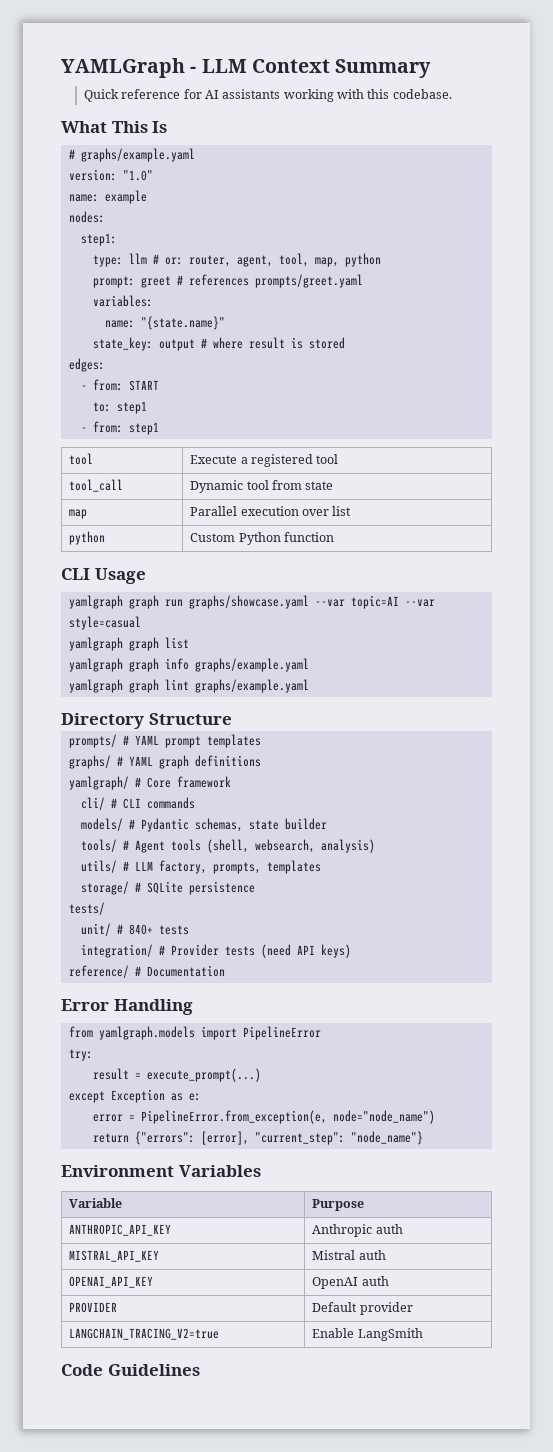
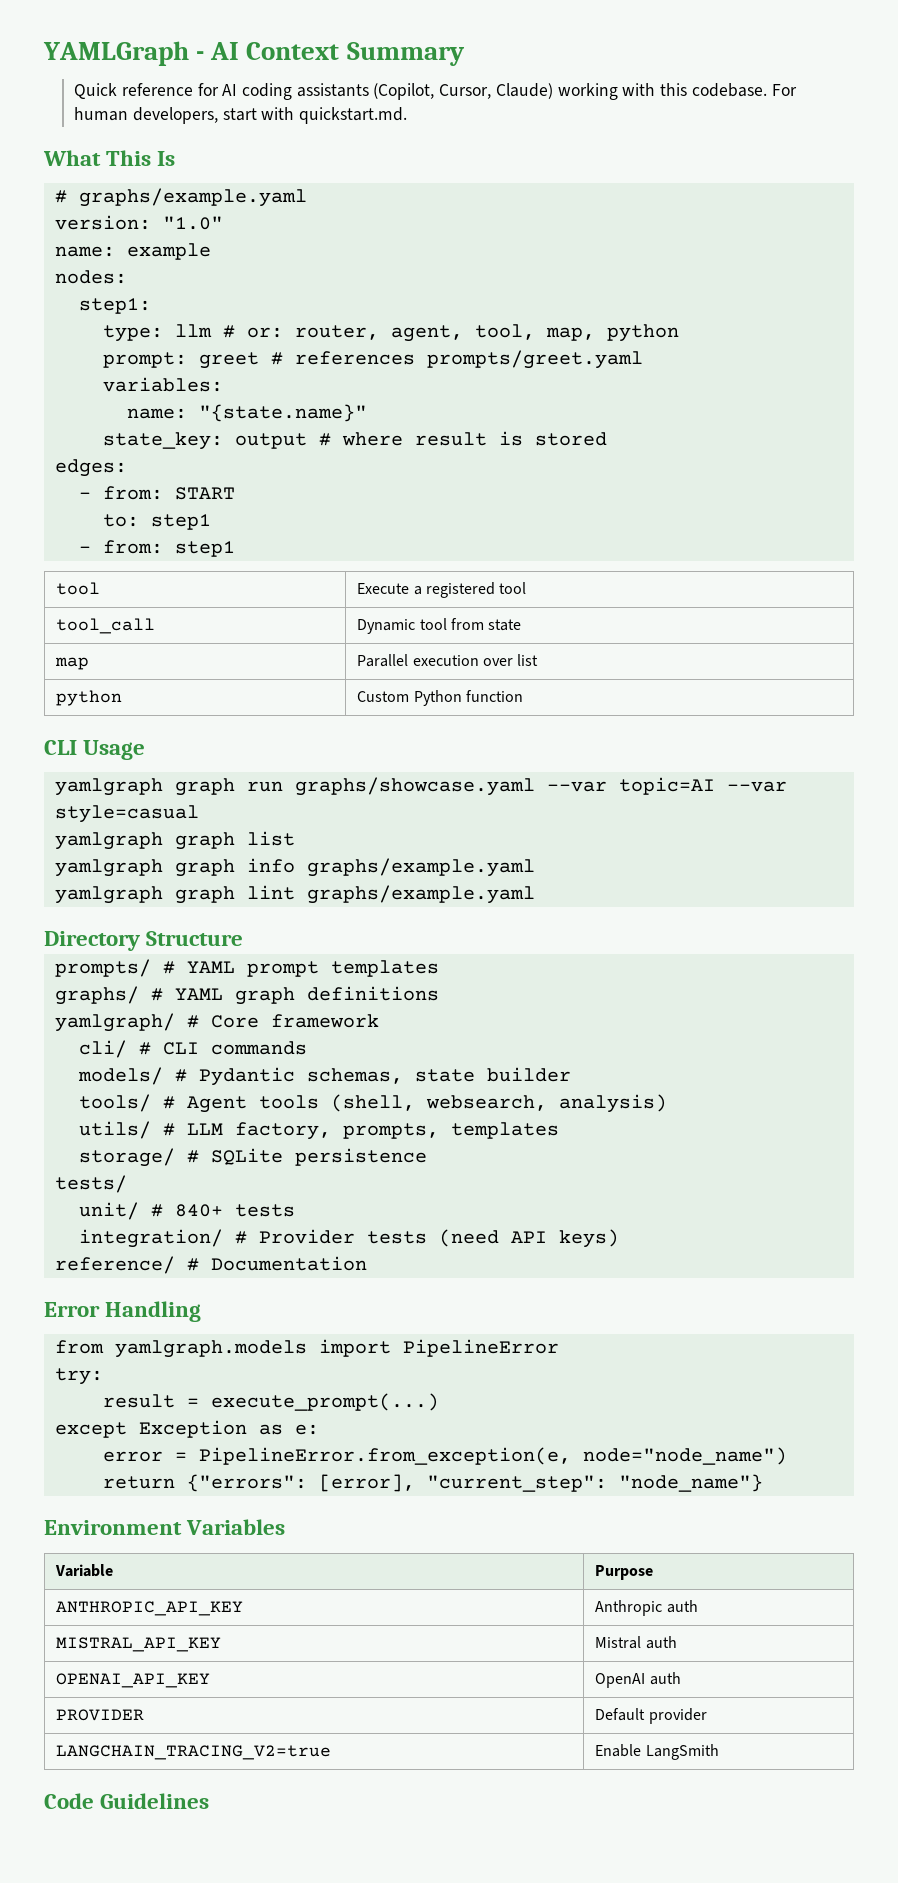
- YAMLGraph - LLM Context Summary
+ YAMLGraph - AI Context Summary
- Quick reference for AI assistants working with this codebase.
+ Quick reference for AI coding assistants (Copilot, Cursor, Claude) working with this codebase. For human developers, start with quickstart.md.

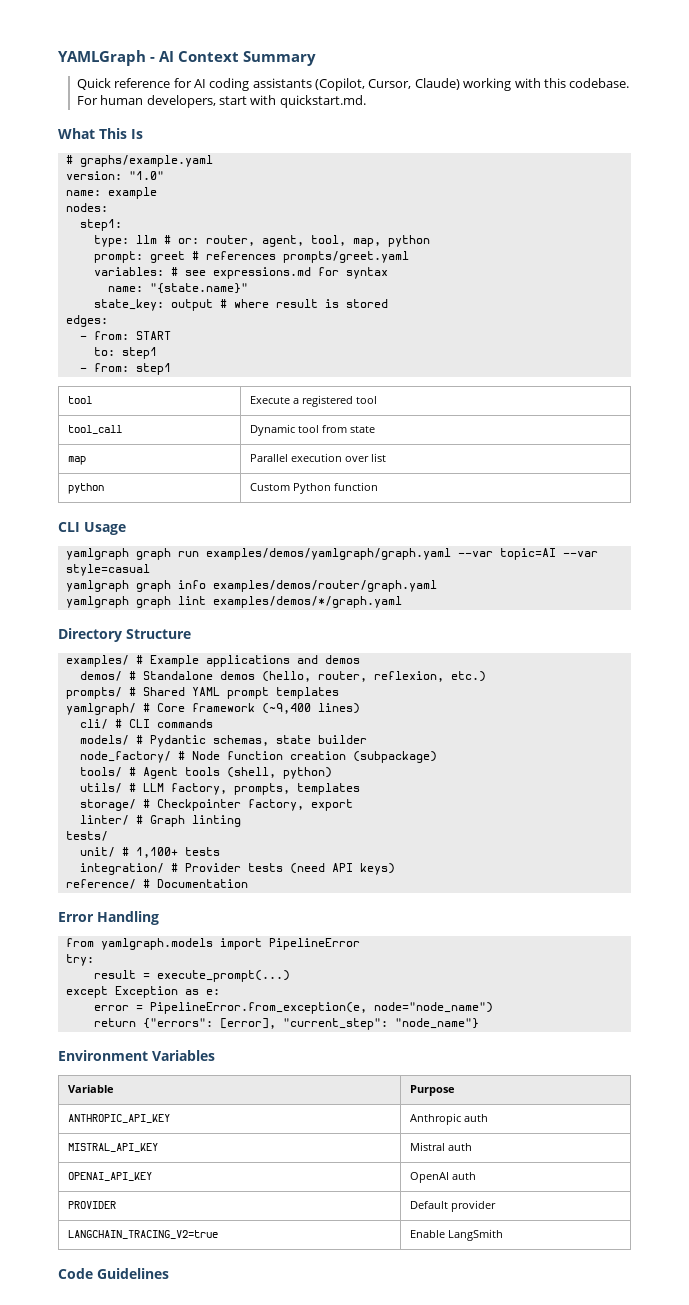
- variables:
+ variables: # see expressions.md for syntax
- yamlgraph graph run graphs/showcase.yaml --var topic=AI --var style=casual
+ yamlgraph graph run examples/demos/yamlgraph/graph.yaml --var topic=AI --var style=casual
- yamlgraph graph list
- yamlgraph graph info graphs/example.yaml
+ yamlgraph graph info examples/demos/router/graph.yaml
- yamlgraph graph lint graphs/example.yaml
+ yamlgraph graph lint examples/demos/*/graph.yaml
+ examples/ # Example applications and demos
+ demos/ # Standalone demos (hello, router, reflexion, etc.)
- prompts/ # YAML prompt templates
+ prompts/ # Shared YAML prompt templates
- graphs/ # YAML graph definitions
- yamlgraph/ # Core framework
+ yamlgraph/ # Core framework (~9,400 lines)
+ node_factory/ # Node function creation (subpackage)
- tools/ # Agent tools (shell, websearch, analysis)
+ tools/ # Agent tools (shell, python)
- storage/ # SQLite persistence
+ storage/ # Checkpointer factory, export
+ linter/ # Graph linting
- unit/ # 840+ tests
+ unit/ # 1,100+ tests

